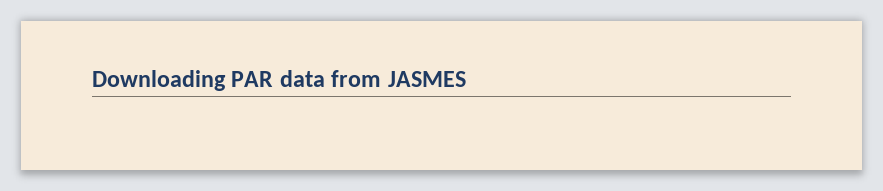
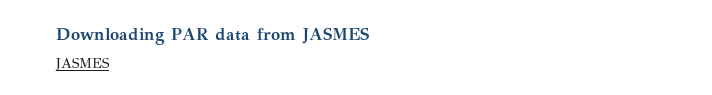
  Downloading PAR data from JASMES
+ JASMES

